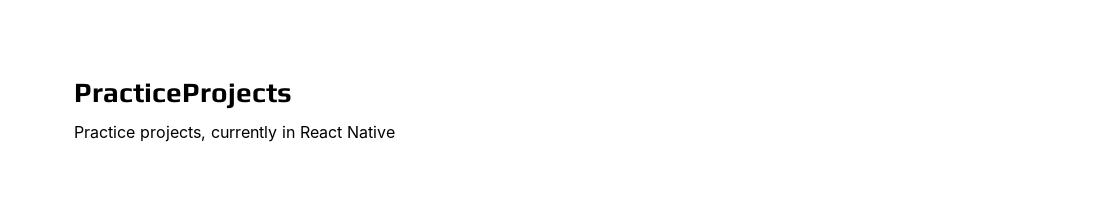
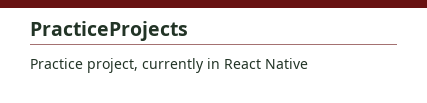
- Practice projects, currently in React Native
+ Practice project, currently in React Native

